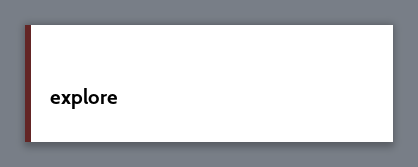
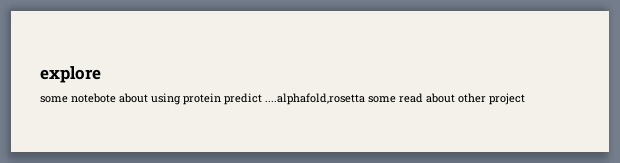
+ some notebote about using protein predict ....alphafold,rosetta some read about other project

